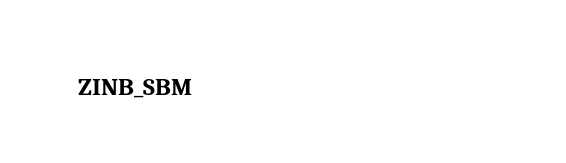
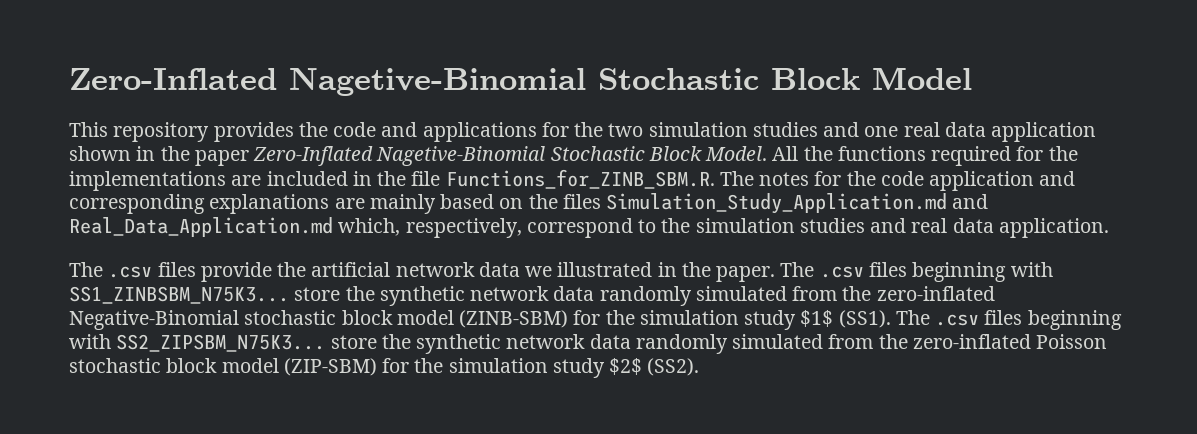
- ZINB_SBM
+ Zero-Inflated Nagetive-Binomial Stochastic Block Model
+ This repository provides the code and applications for the two simulation studies and one real data application shown in the paper Zero-Inflated Nagetive-Binomial Stochastic Block Model. All the functions required for the implementations are included in the file Functions_for_ZINB_SBM.R. The notes for the code application and corresponding explanations are mainly based on the files Simulation_Study_Application.md and Real_Data_Application.md which, respectively, correspond to the simulation studies and real data application.
+ The .csv files provide the artificial network data we illustrated in the paper. The .csv files beginning with SS1_ZINBSBM_N75K3... store the synthetic network data randomly simulated from the zero-inflated Negative-Binomial stochastic block model (ZINB-SBM) for the simulation study $1$ (SS1). The .csv files beginning with SS2_ZIPSBM_N75K3... store the synthetic network data randomly simulated from the zero-inflated Poisson stochastic block model (ZIP-SBM) for the simulation study $2$ (SS2).

